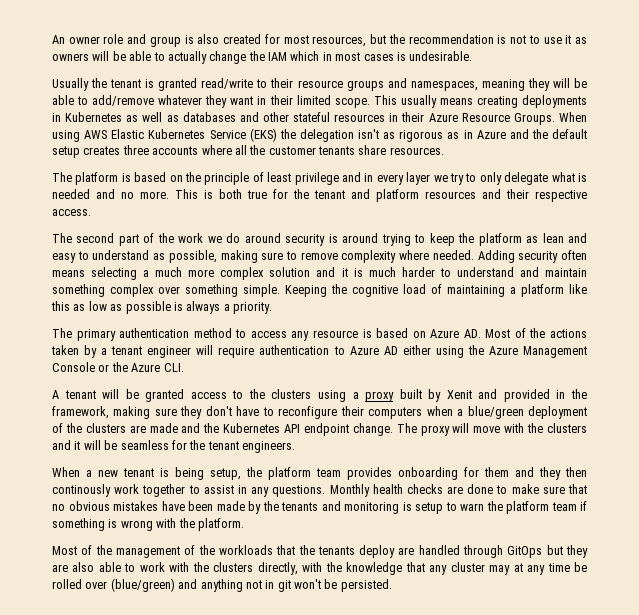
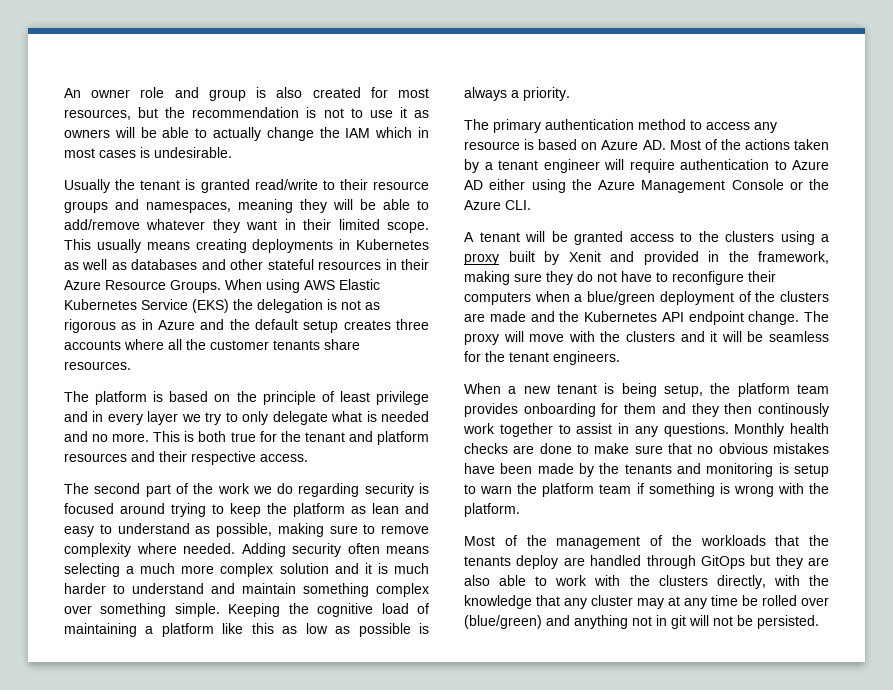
- When using AWS Elastic Kubernetes Service (EKS) the delegation isn't as rigorous as in Azure and the default setup creates three accounts where all the customer tenants share resources.
+ When using AWS Elastic Kubernetes Service (EKS) the delegation is not as rigorous as in Azure and the default setup creates three accounts where all the customer tenants share resources.
- The second part of the work we do around security is around trying to keep the platform as lean and easy to understand as possible, making sure to remove complexity where needed.
+ The second part of the work we do regarding security is focused around trying to keep the platform as lean and easy to understand as possible, making sure to remove complexity where needed.
- A tenant will be granted access to the clusters using a proxy built by Xenit and provided in the framework, making sure they don't have to reconfigure their computers when a blue/green deployment of the clusters are made and the Kubernetes API endpoint change.
+ A tenant will be granted access to the clusters using a proxy built by Xenit and provided in the framework, making sure they do not have to reconfigure their computers when a blue/green deployment of the clusters are made and the Kubernetes API endpoint change.
- Most of the management of the workloads that the tenants deploy are handled through GitOps but they are also able to work with the clusters directly, with the knowledge that any cluster may at any time be rolled over (blue/green) and anything not in git won't be persisted.
+ Most of the management of the workloads that the tenants deploy are handled through GitOps but they are also able to work with the clusters directly, with the knowledge that any cluster may at any time be rolled over (blue/green) and anything not in git will not be persisted.

